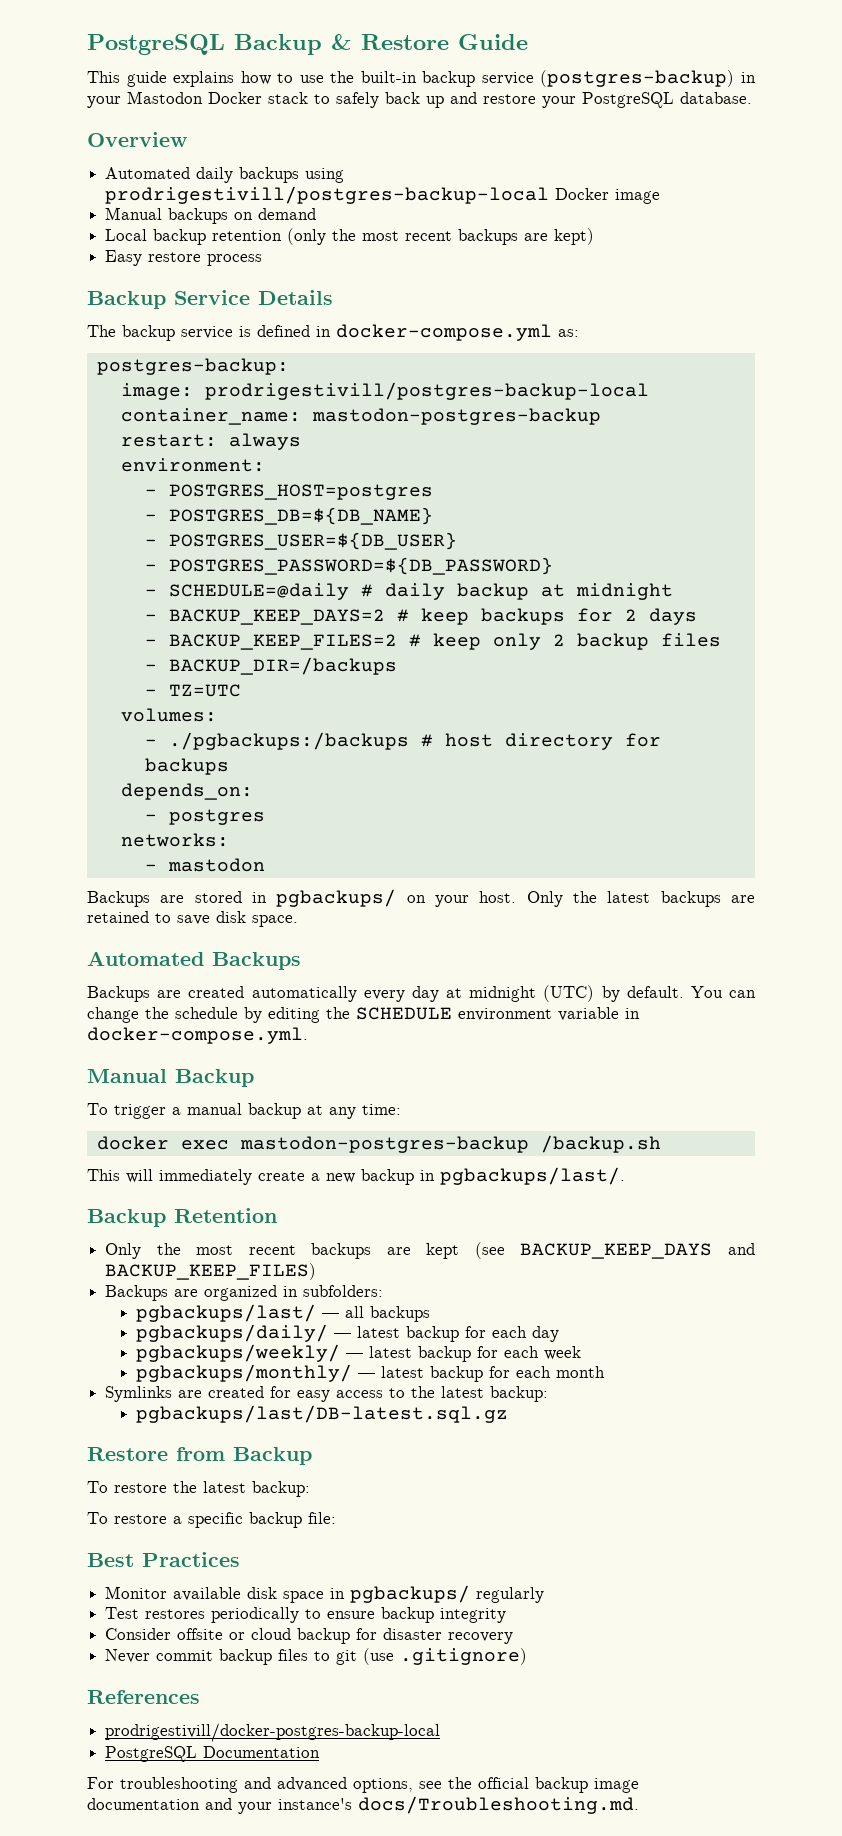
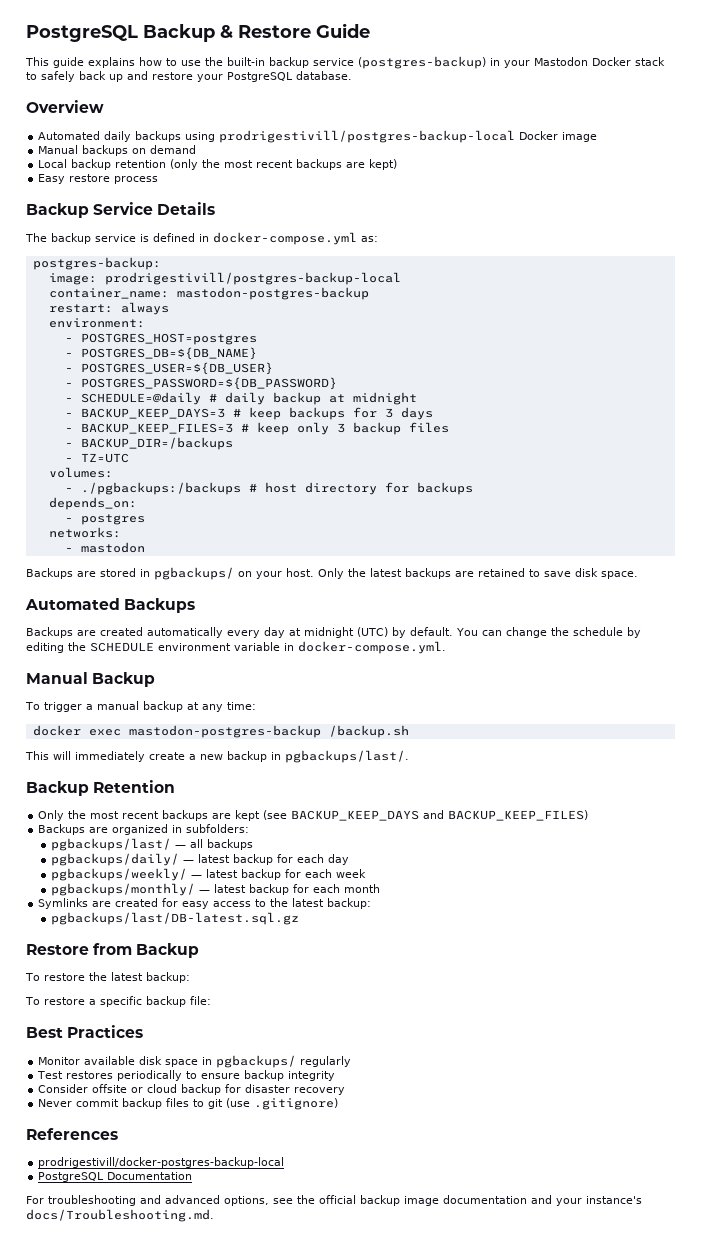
- - BACKUP_KEEP_DAYS=2 # keep backups for 2 days
+ - BACKUP_KEEP_DAYS=3 # keep backups for 3 days
- - BACKUP_KEEP_FILES=2 # keep only 2 backup files
+ - BACKUP_KEEP_FILES=3 # keep only 3 backup files

